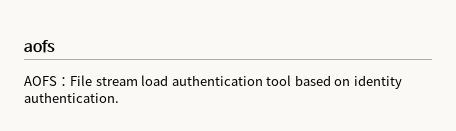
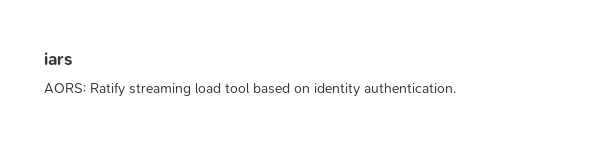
- aofs
- AOFS：File stream load authentication tool based on identity authentication.
+ iars
+ AORS: Ratify streaming load tool based on identity authentication.

